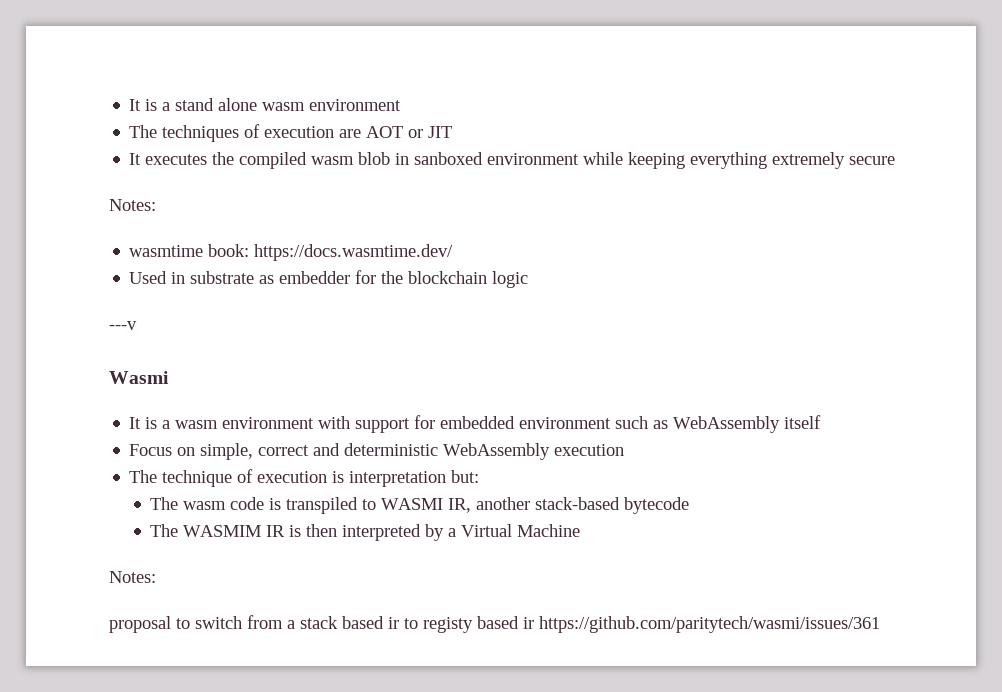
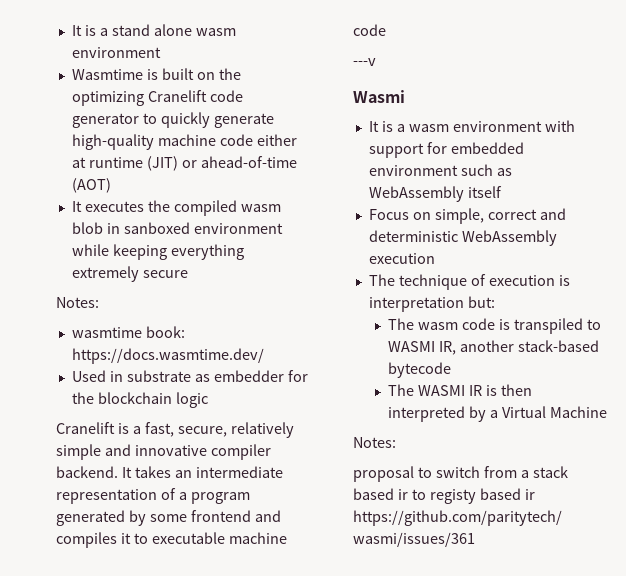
- The techniques of execution are AOT or JIT
+ Wasmtime is built on the optimizing Cranelift code generator to quickly generate high-quality machine code either at runtime (JIT) or ahead-of-time (AOT)
+ Cranelift is a fast, secure, relatively simple and innovative compiler backend. It takes an intermediate representation of a program generated by some frontend and compiles it to executable machine code
- The WASMIM IR is then interpreted by a Virtual Machine
+ The WASMI IR is then interpreted by a Virtual Machine

